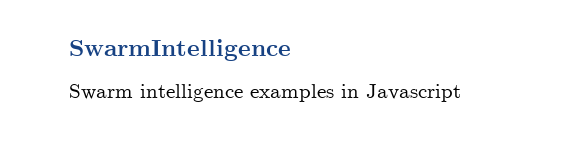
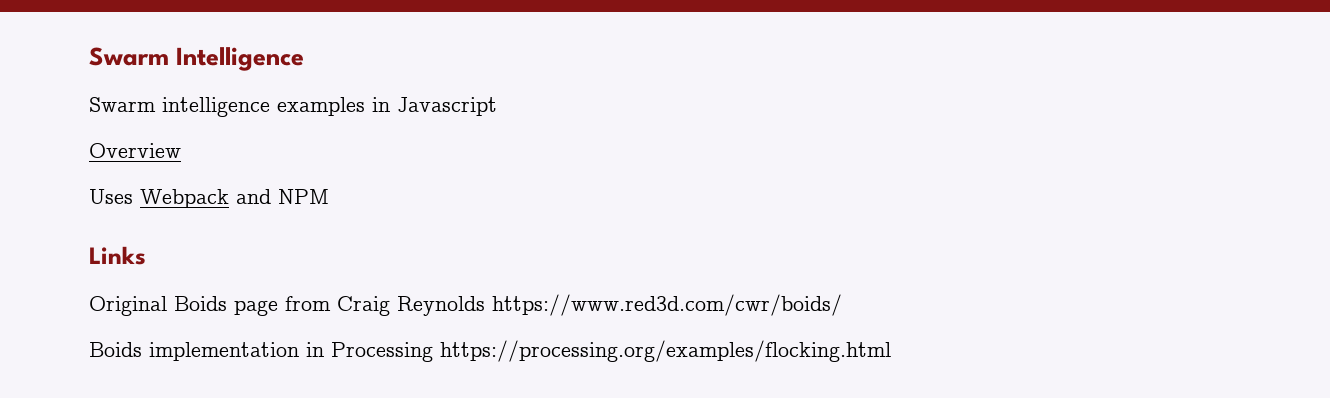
- SwarmIntelligence
+ Swarm Intelligence
+ Overview
+ Uses Webpack and NPM
+ Links
+ Original Boids page from Craig Reynolds https://www.red3d.com/cwr/boids/
+ Boids implementation in Processing https://processing.org/examples/flocking.html

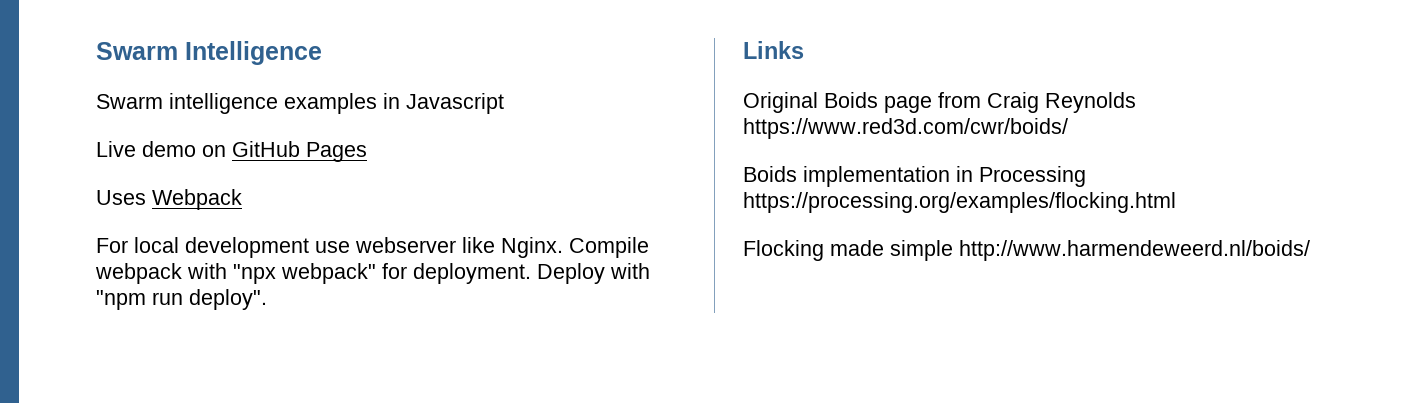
- Overview
- Uses Webpack and NPM
+ Live demo on GitHub Pages
+ Uses Webpack
+ For local development use webserver like Nginx. Compile webpack with "npx webpack" for deployment. Deploy with "npm run deploy".
+ Flocking made simple http://www.harmendeweerd.nl/boids/

